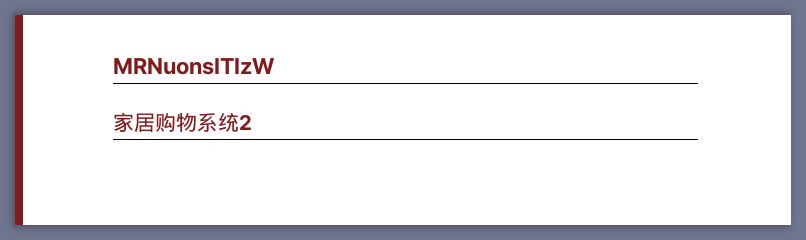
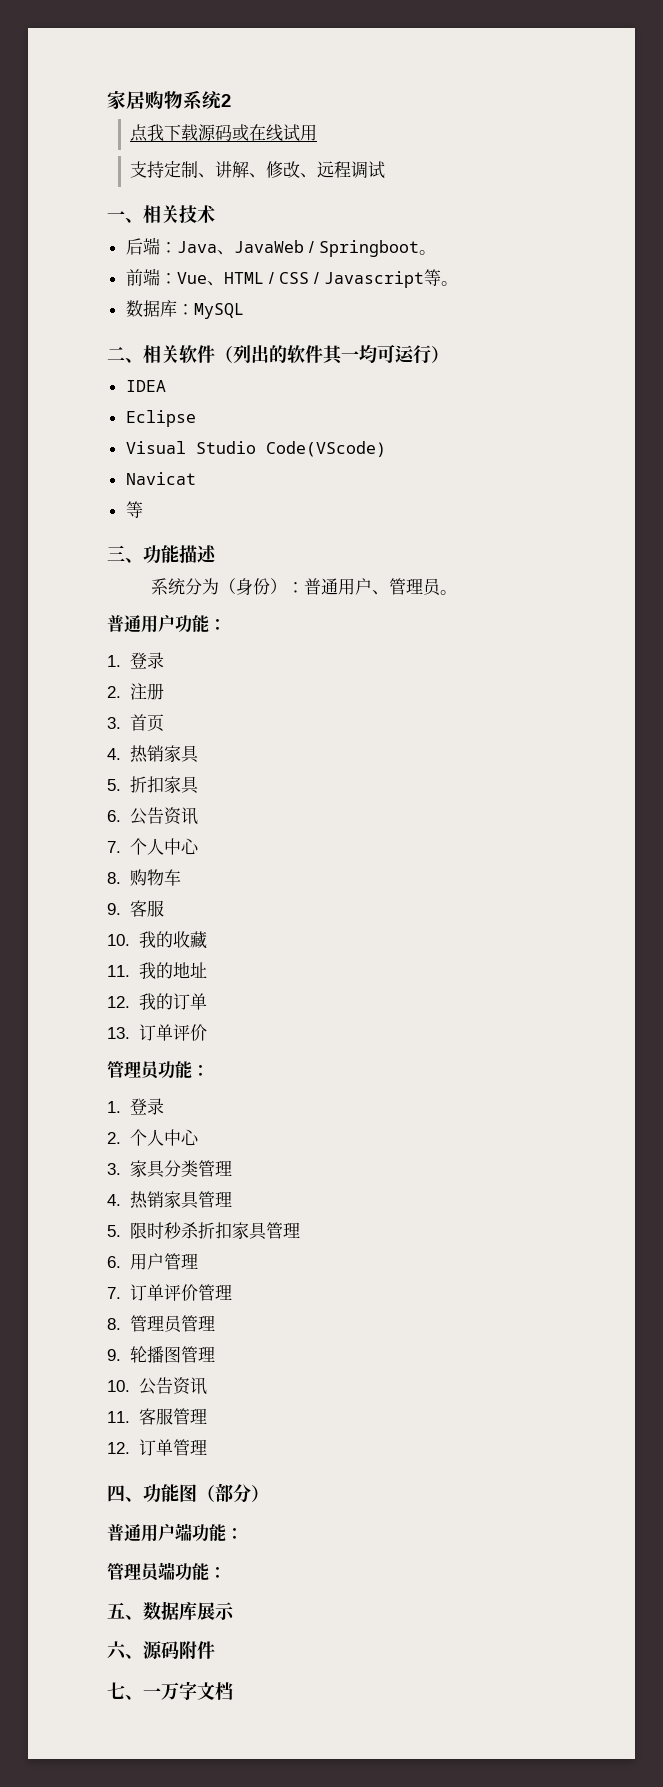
- MRNuonsITIzW
+ 点我下载源码或在线试用
+ 支持定制、讲解、修改、远程调试
+ 一、相关技术
+ 后端：Java、JavaWeb / Springboot。
+ 前端：Vue、HTML / CSS / Javascript等。
+ 数据库：MySQL
+ 二、相关软件（列出的软件其一均可运行）
+ IDEA
+ Eclipse
+ Visual Studio Code(VScode)
+ Navicat
+ 等
+ 三、功能描述
+ 系统分为（身份）：普通用户、管理员。
+ 普通用户功能：
+ 1.登录
+ 2.注册
+ 3.首页
+ 4.热销家具
+ 5.折扣家具
+ 6.公告资讯
+ 7.个人中心
+ 8.购物车
+ 9.客服
+ 10.我的收藏
+ 11.我的地址
+ 12.我的订单
+ 13.订单评价
+ 管理员功能：
+ 1.登录
+ 2.个人中心
+ 3.家具分类管理
+ 4.热销家具管理
+ 5.限时秒杀折扣家具管理
+ 6.用户管理
+ 7.订单评价管理
+ 8.管理员管理
+ 9.轮播图管理
+ 10.公告资讯
+ 11.客服管理
+ 12.订单管理
+ 四、功能图（部分）
+ 普通用户端功能：
+ 管理员端功能：
+ 五、数据库展示
+ 六、源码附件
+ 七、一万字文档

